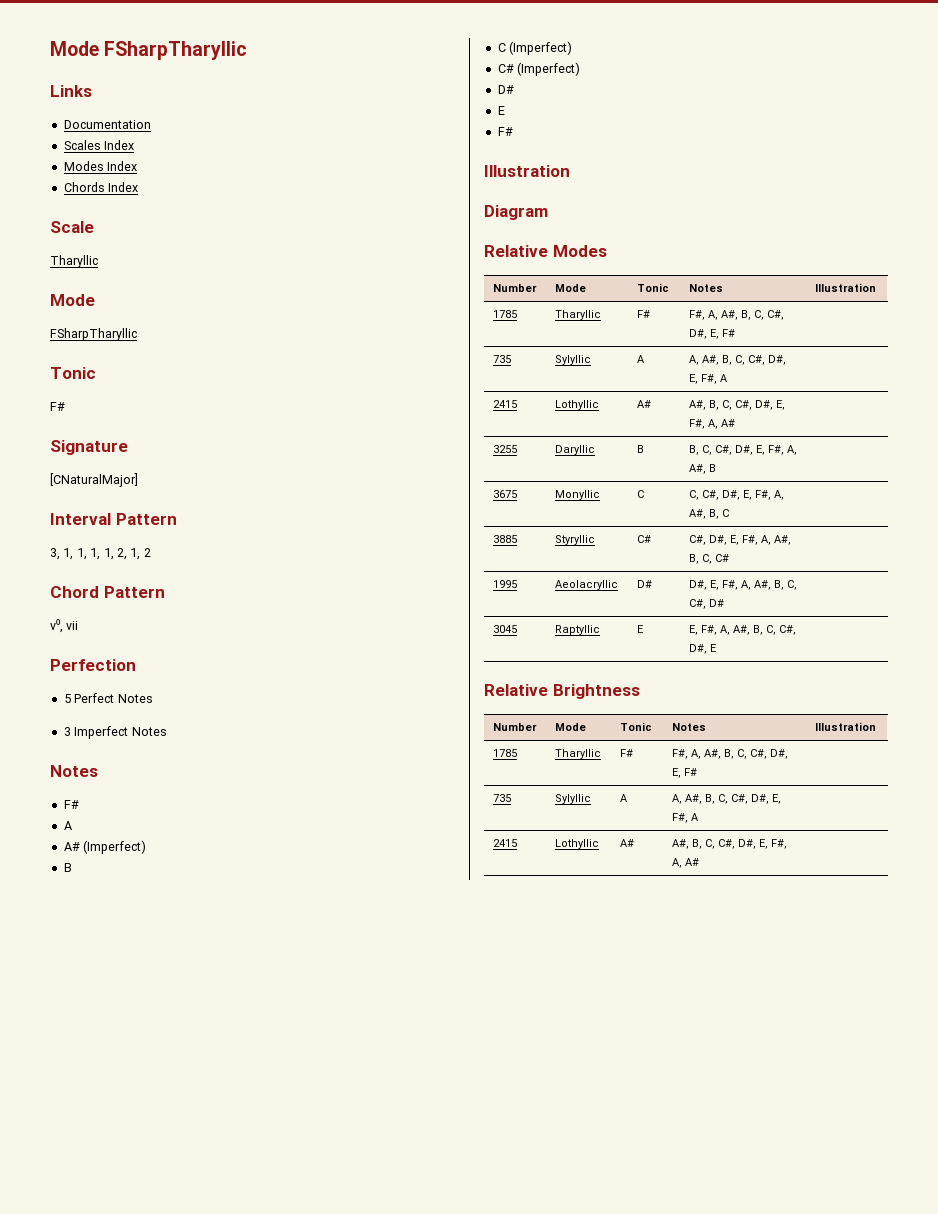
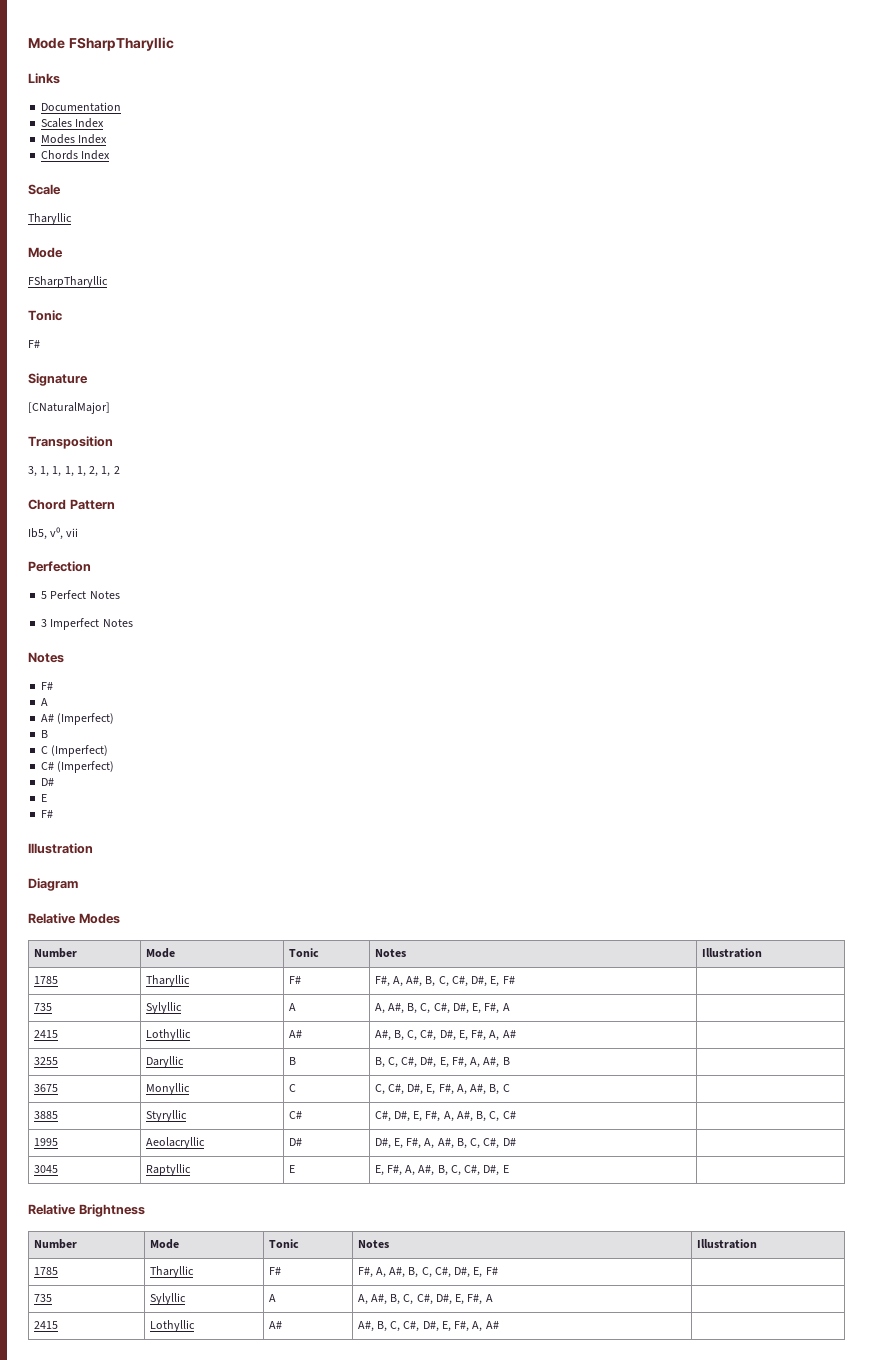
- Interval Pattern
+ Transposition
- v⁰, vii
+ Ib5, v⁰, vii

